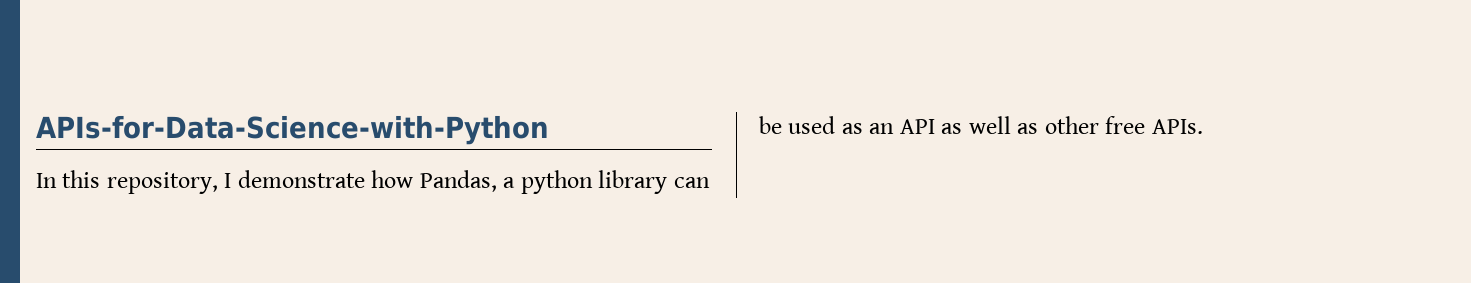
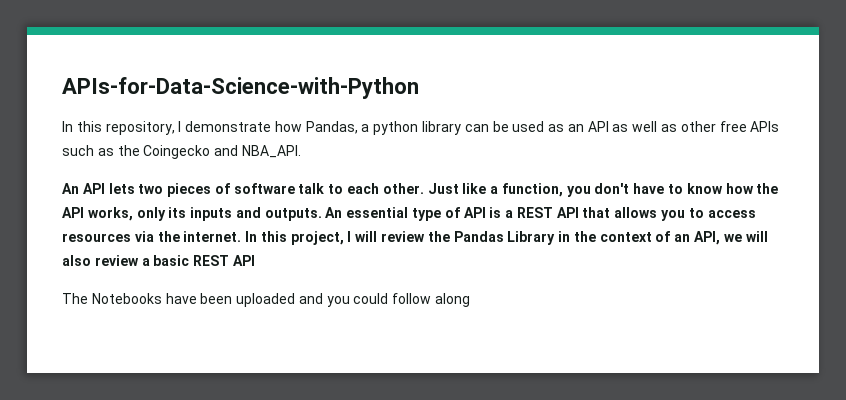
- In this repository, I demonstrate how Pandas, a python library can be used as an API as well as other free APIs.
+ In this repository, I demonstrate how Pandas, a python library can be used as an API as well as other free APIs such as the Coingecko and NBA_API.
+ An API lets two pieces of software talk to each other. Just like a function, you don't have to know how the API works, only its inputs and outputs. An essential type of API is a REST API that allows you to access resources via the internet. In this project, I will review the Pandas Library in the context of an API, we will also review a basic REST API
+ The Notebooks have been uploaded and you could follow along

